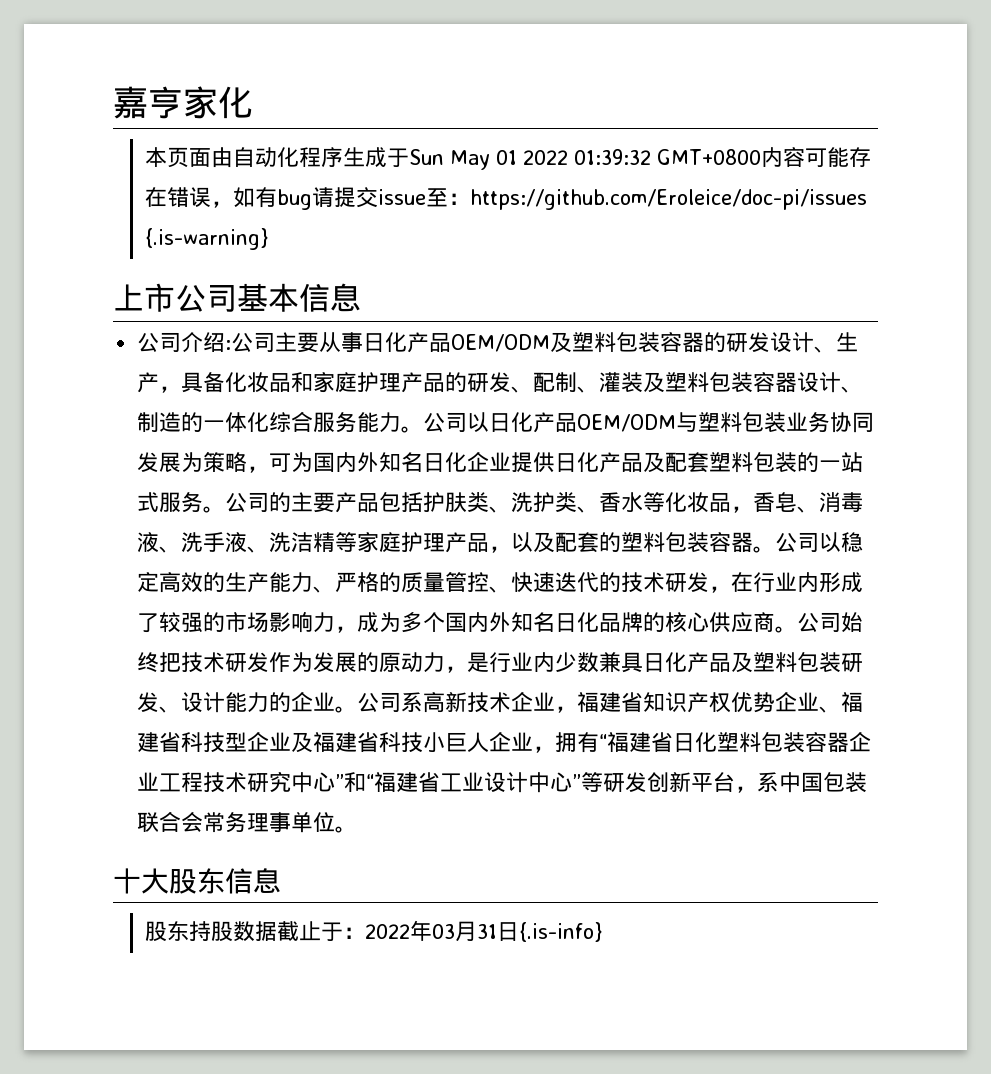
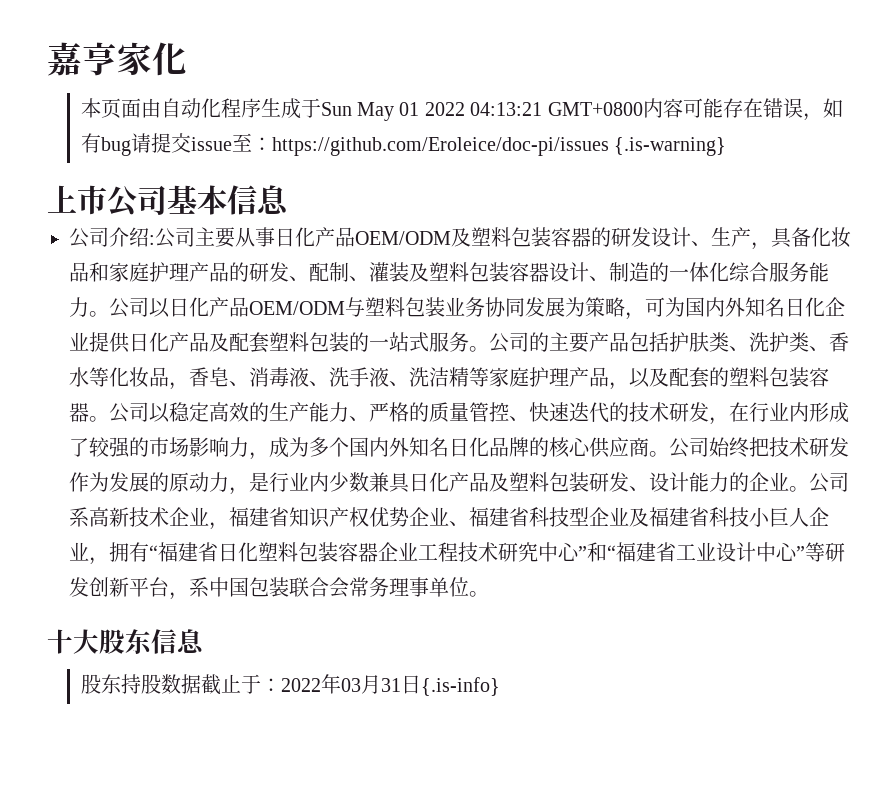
- 本页面由自动化程序生成于Sun May 01 2022 01:39:32 GMT+0800内容可能存在错误，如有bug请提交issue至：https://github.com/Eroleice/doc-pi/issues {.is-warning}
+ 本页面由自动化程序生成于Sun May 01 2022 04:13:21 GMT+0800内容可能存在错误，如有bug请提交issue至：https://github.com/Eroleice/doc-pi/issues {.is-warning}

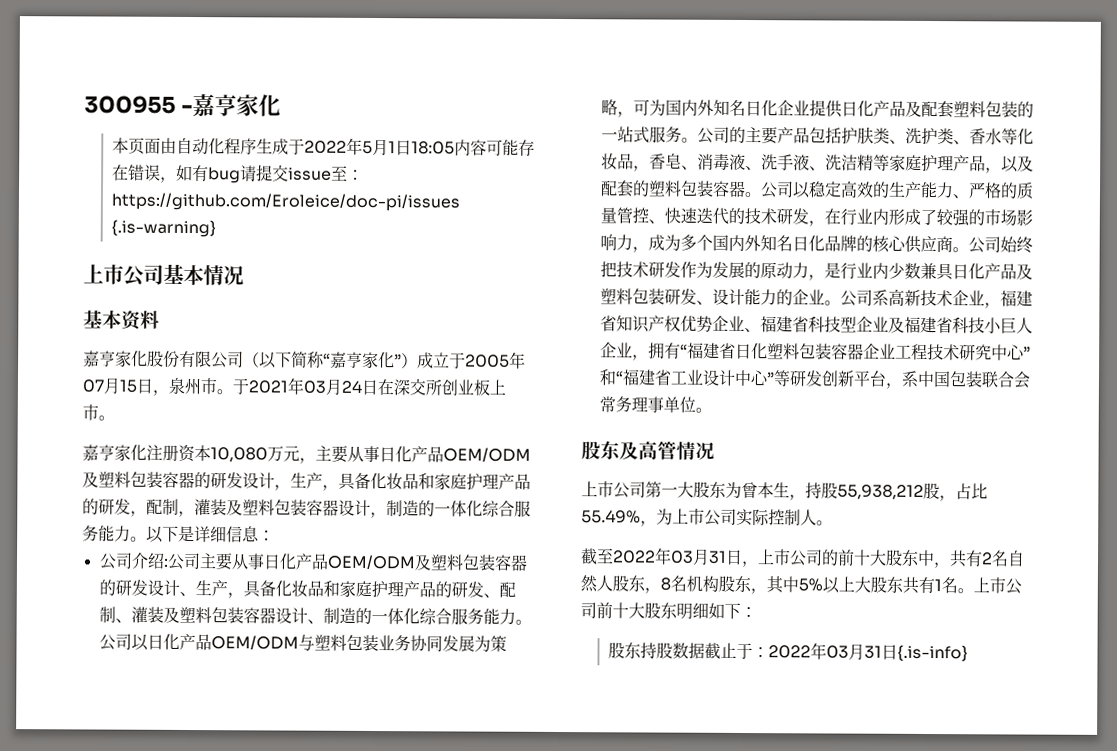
- 嘉亨家化
+ 300955 -嘉亨家化
- 本页面由自动化程序生成于Sun May 01 2022 04:13:21 GMT+0800内容可能存在错误，如有bug请提交issue至：https://github.com/Eroleice/doc-pi/issues {.is-warning}
+ 本页面由自动化程序生成于2022年5月1日18:05内容可能存在错误，如有bug请提交issue至：https://github.com/Eroleice/doc-pi/issues {.is-warning}
- 上市公司基本信息
+ 上市公司基本情况
+ 基本资料
+ 嘉亨家化股份有限公司（以下简称“嘉亨家化”）成立于2005年07月15日，泉州市。于2021年03月24日在深交所创业板上市。
+ 嘉亨家化注册资本10,080万元，主要从事日化产品OEM/ODM及塑料包装容器的研发设计，生产，具备化妆品和家庭护理产品的研发，配制，灌装及塑料包装容器设计，制造的一体化综合服务能力。以下是详细信息：
- 十大股东信息
+ 股东及高管情况
+ 上市公司第一大股东为曾本生，持股55,938,212股，占比55.49%，为上市公司实际控制人。
+ 截至2022年03月31日，上市公司的前十大股东中，共有2名自然人股东，8名机构股东，其中5%以上大股东共有1名。上市公司前十大股东明细如下：

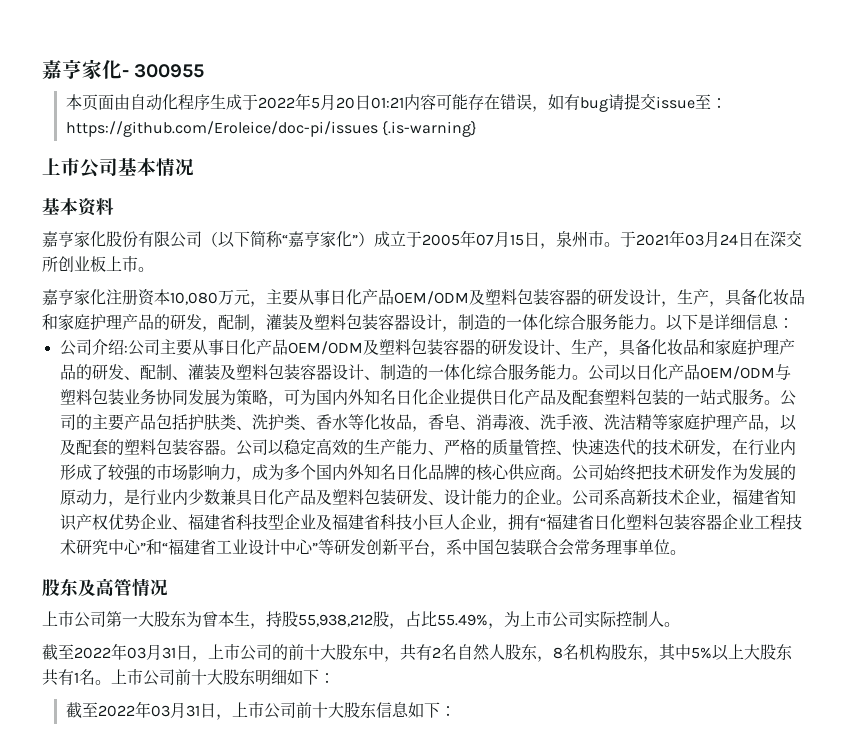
- 300955 -嘉亨家化
+ 嘉亨家化- 300955
- 本页面由自动化程序生成于2022年5月1日18:05内容可能存在错误，如有bug请提交issue至：https://github.com/Eroleice/doc-pi/issues {.is-warning}
+ 本页面由自动化程序生成于2022年5月20日01:21内容可能存在错误，如有bug请提交issue至：https://github.com/Eroleice/doc-pi/issues {.is-warning}
- 股东持股数据截止于：2022年03月31日{.is-info}
+ 截至2022年03月31日，上市公司前十大股东信息如下：

